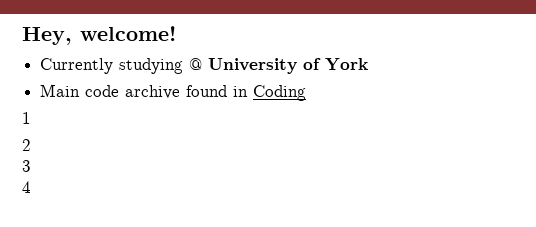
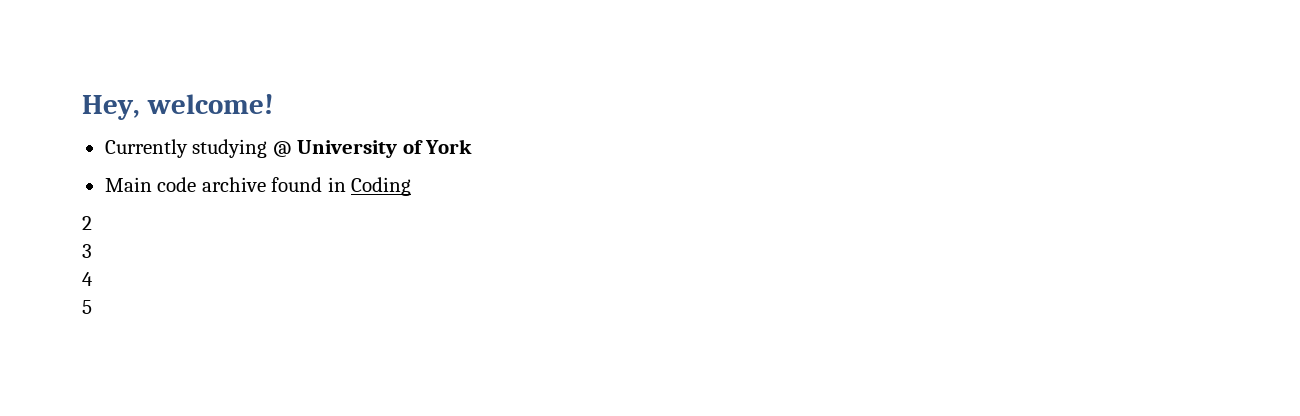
- 1
+ 5

